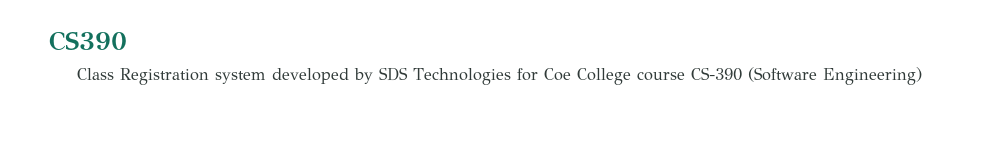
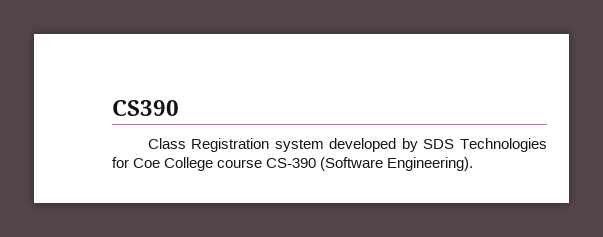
- Class Registration system developed by SDS Technologies for Coe College course CS-390 (Software Engineering)
+ Class Registration system developed by SDS Technologies for Coe College course CS-390 (Software Engineering).

